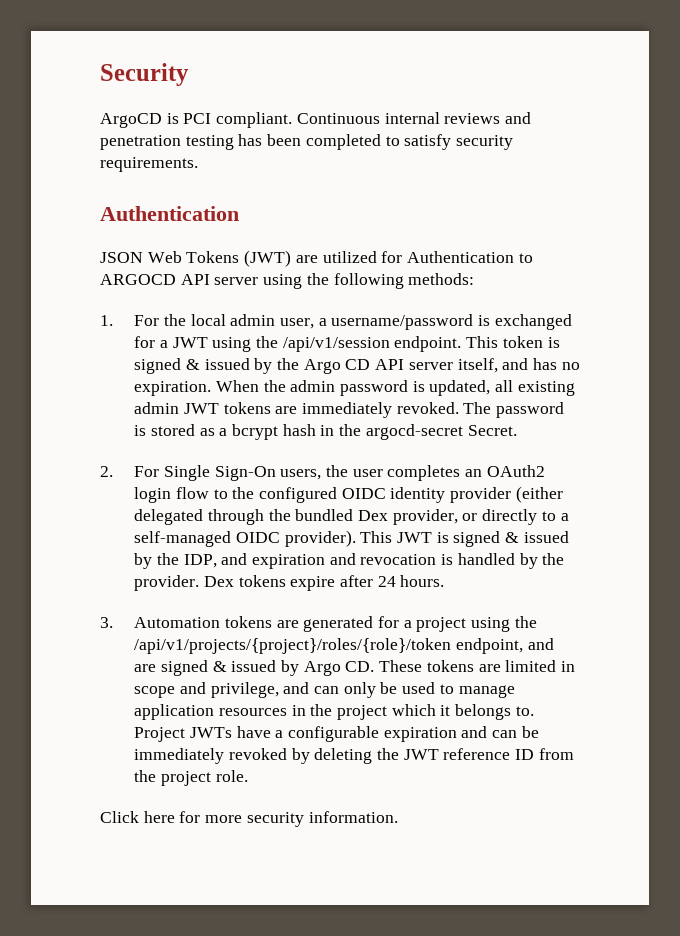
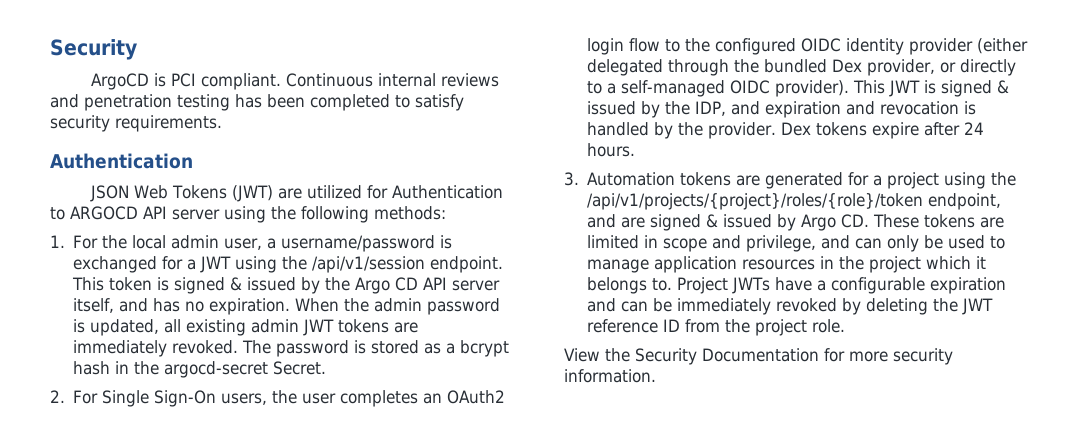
- Click here for more security information.
+ View the Security Documentation for more security information.

